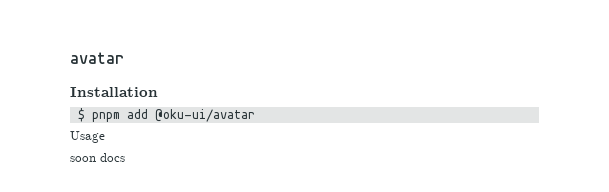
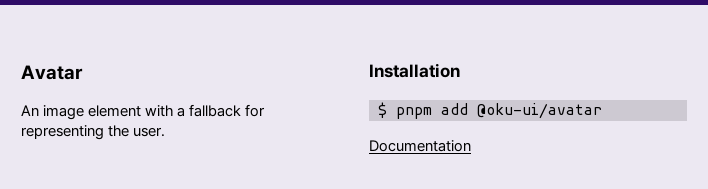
- avatar
+ Avatar
+ An image element with a fallback for representing the user.
- Usage
- soon docs
+ Documentation

